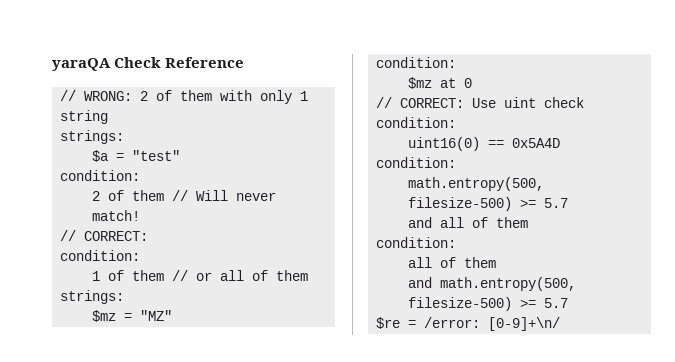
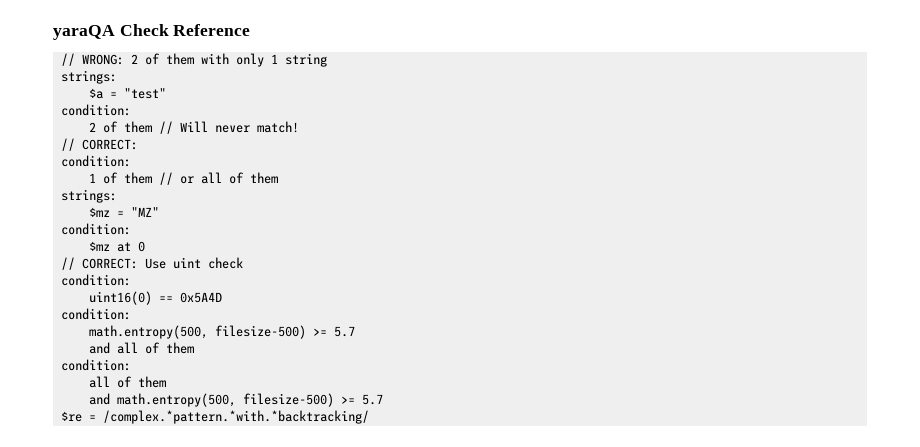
- $re = /error: [0-9]+\n/
+ $re = /complex.*pattern.*with.*backtracking/

